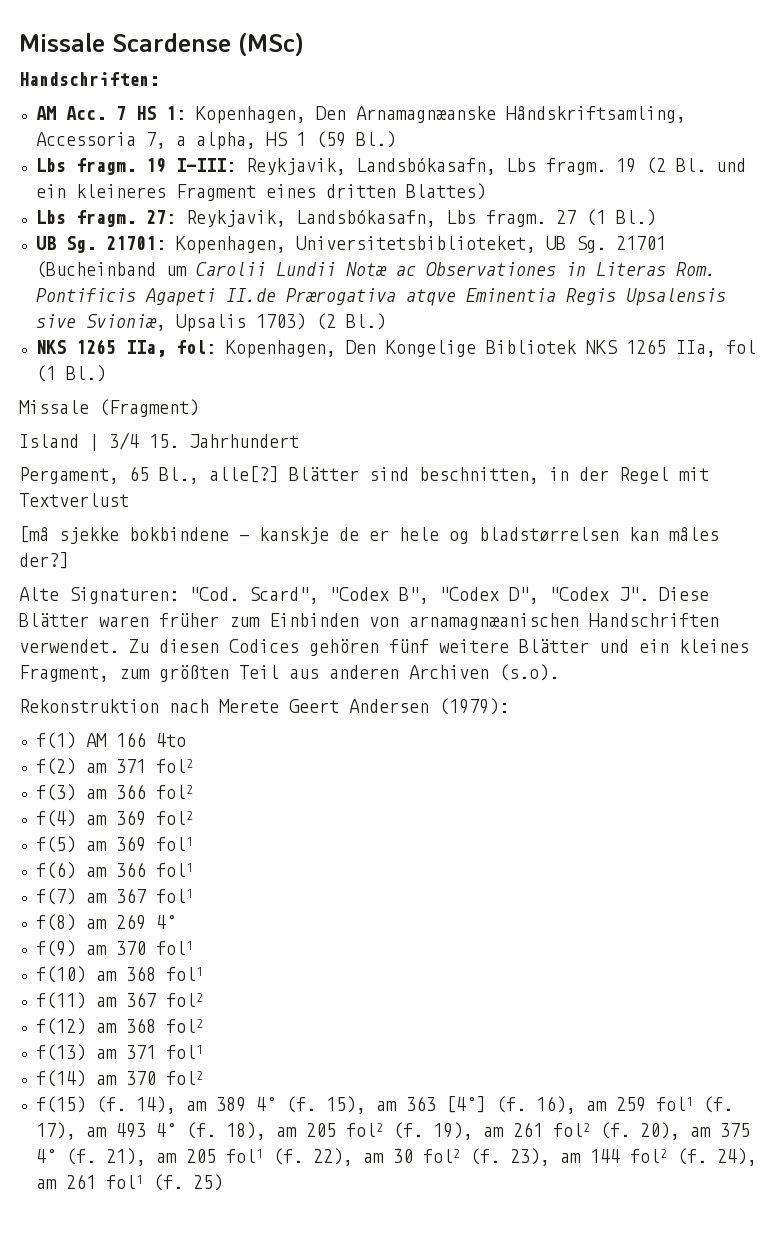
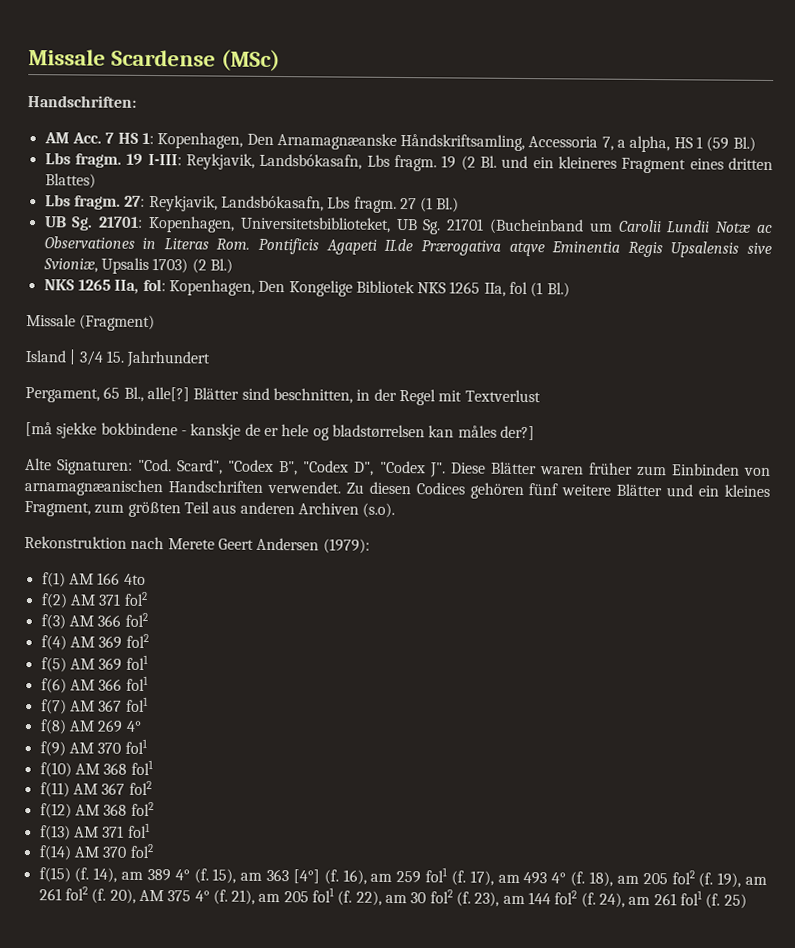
- f(2) am 371 fol2
+ f(2) AM 371 fol2
- f(3) am 366 fol2
+ f(3) AM 366 fol2
- f(4) am 369 fol2
+ f(4) AM 369 fol2
- f(5) am 369 fol1
+ f(5) AM 369 fol1
- f(6) am 366 fol1
+ f(6) AM 366 fol1
- f(7) am 367 fol1
+ f(7) AM 367 fol1
- f(8) am 269 4°
+ f(8) AM 269 4°
- f(9) am 370 fol1
+ f(9) AM 370 fol1
- f(10) am 368 fol1
+ f(10) AM 368 fol1
- f(11) am 367 fol2
+ f(11) AM 367 fol2
- f(12) am 368 fol2
+ f(12) AM 368 fol2
- f(13) am 371 fol1
+ f(13) AM 371 fol1
- f(14) am 370 fol2
+ f(14) AM 370 fol2
- 20), am 375 4° (f.
+ 20), AM 375 4° (f.

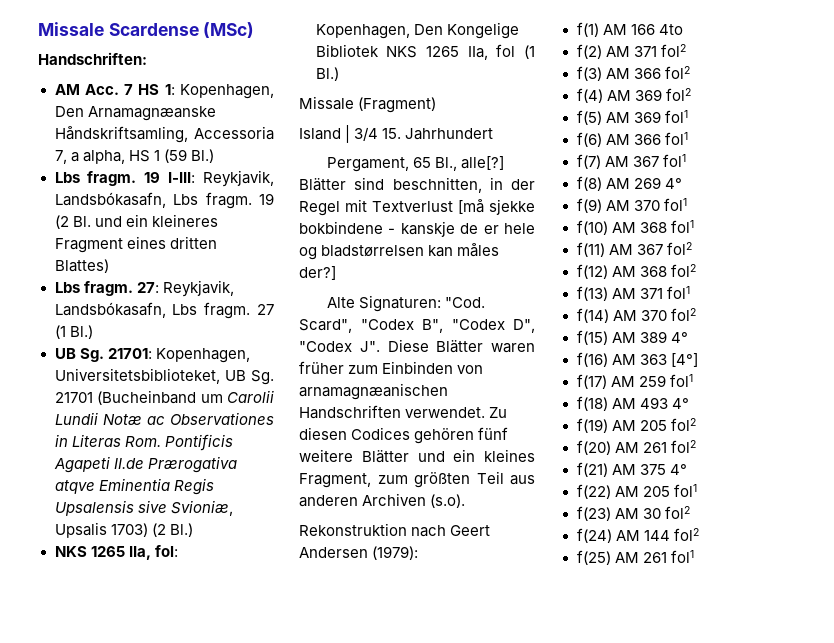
- Blätter sind beschnitten, in der Regel mit Textverlust
- [må sjekke bokbindene - kanskje de er hele og bladstørrelsen kan måles der?]
+ Blätter sind beschnitten, in der Regel mit Textverlust [må sjekke bokbindene - kanskje de er hele og bladstørrelsen kan måles der?]
- Rekonstruktion nach Merete Geert Andersen (1979):
+ Rekonstruktion nach Geert Andersen (1979):
- f(15) (f. 14), am 389 4° (f. 15), am 363 [4°] (f. 16), am 259 fol1 (f. 17), am 493 4° (f. 18), am 205 fol2 (f. 19), am 261 fol2 (f. 20), AM 375 4° (f. 21), am 205 fol1 (f. 22), am 30 fol2 (f. 23), am 144 fol2 (f. 24), am 261 fol1 (f. 25)
+ f(15) AM 389 4°
+ f(16) AM 363 [4°]
+ f(17) AM 259 fol1
+ f(18) AM 493 4°
+ f(19) AM 205 fol2
+ f(20) AM 261 fol2
+ f(21) AM 375 4°
+ f(22) AM 205 fol1
+ f(23) AM 30 fol2
+ f(24) AM 144 fol2
+ f(25) AM 261 fol1

